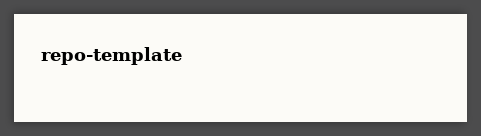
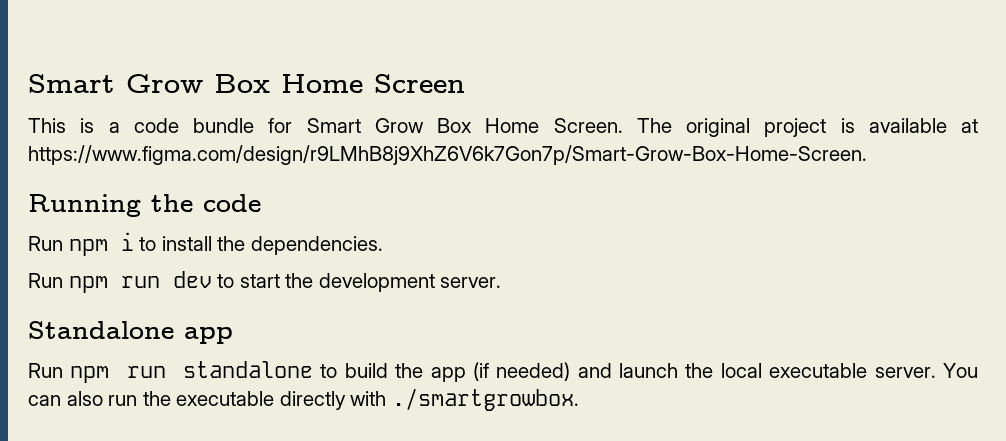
- repo-template
+ Smart Grow Box Home Screen
+ This is a code bundle for Smart Grow Box Home Screen. The original project is available at https://www.figma.com/design/r9LMhB8j9XhZ6V6k7Gon7p/Smart-Grow-Box-Home-Screen.
+ Running the code
+ Run npm i to install the dependencies.
+ Run npm run dev to start the development server.
+ Standalone app
+ Run npm run standalone to build the app (if needed) and launch the local executable server. You can also run the executable directly with ./smartgrowbox.

